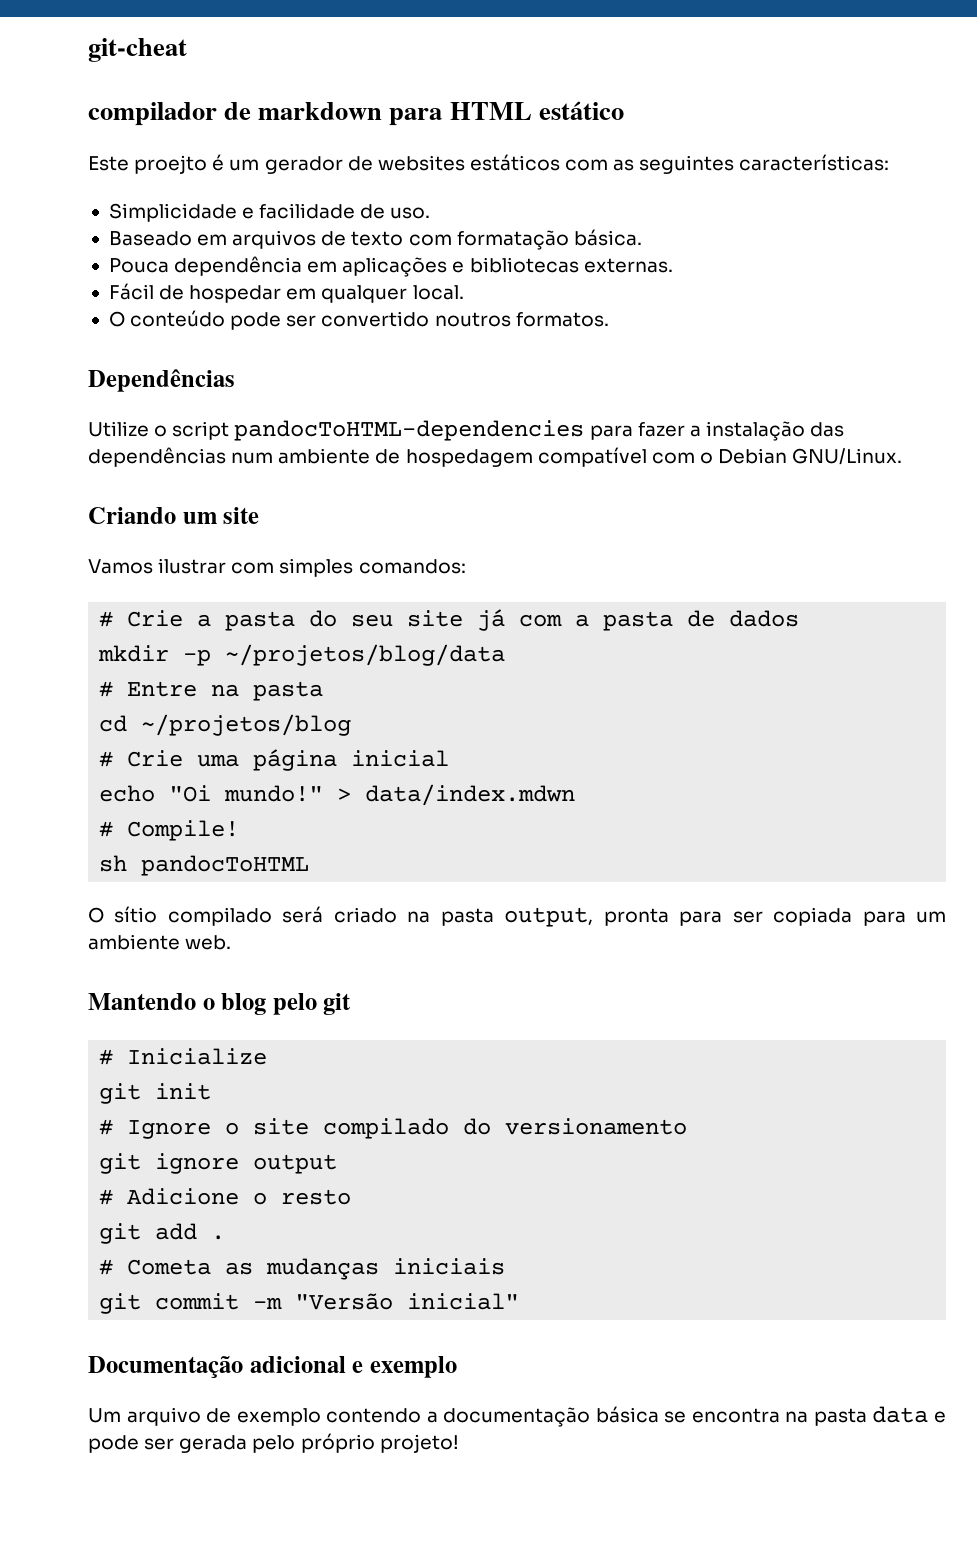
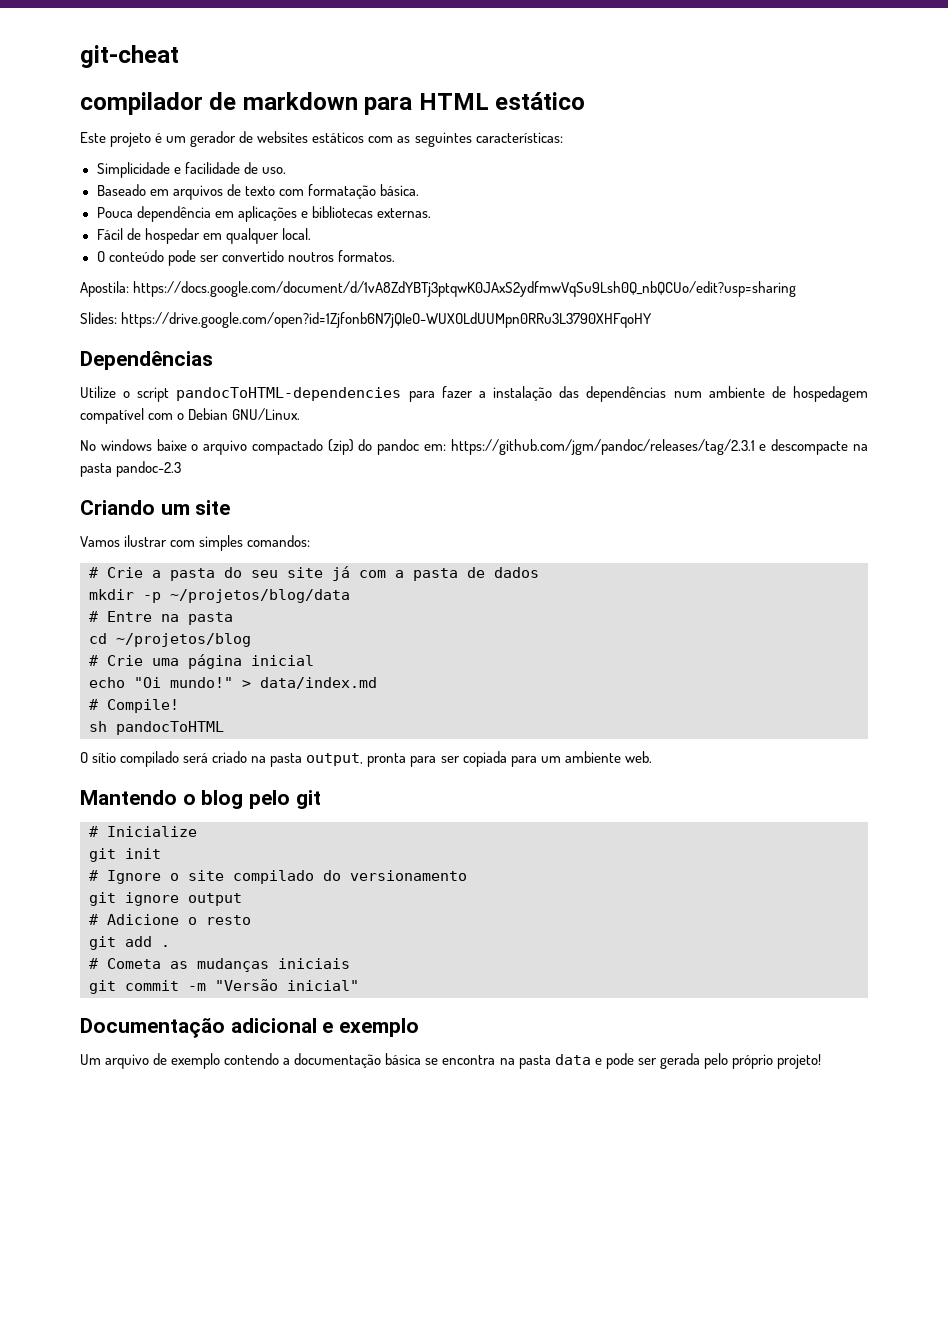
- Este proejto é um gerador de websites estáticos com as seguintes características:
+ Este projeto é um gerador de websites estáticos com as seguintes características:
+ Apostila: https://docs.google.com/document/d/1vA8ZdYBTj3ptqwK0JAxS2ydfmwVqSu9Lsh0Q_nbQCUo/edit?usp=sharing
+ Slides: https://drive.google.com/open?id=1Zjfonb6N7jQIeO-WUXOLdUUMpn0RRu3L3790XHFqoHY
+ No windows baixe o arquivo compactado (zip) do pandoc em: https://github.com/jgm/pandoc/releases/tag/2.3.1 e descompacte na pasta pandoc-2.3
- > data/index.mdwn
+ > data/index.md

